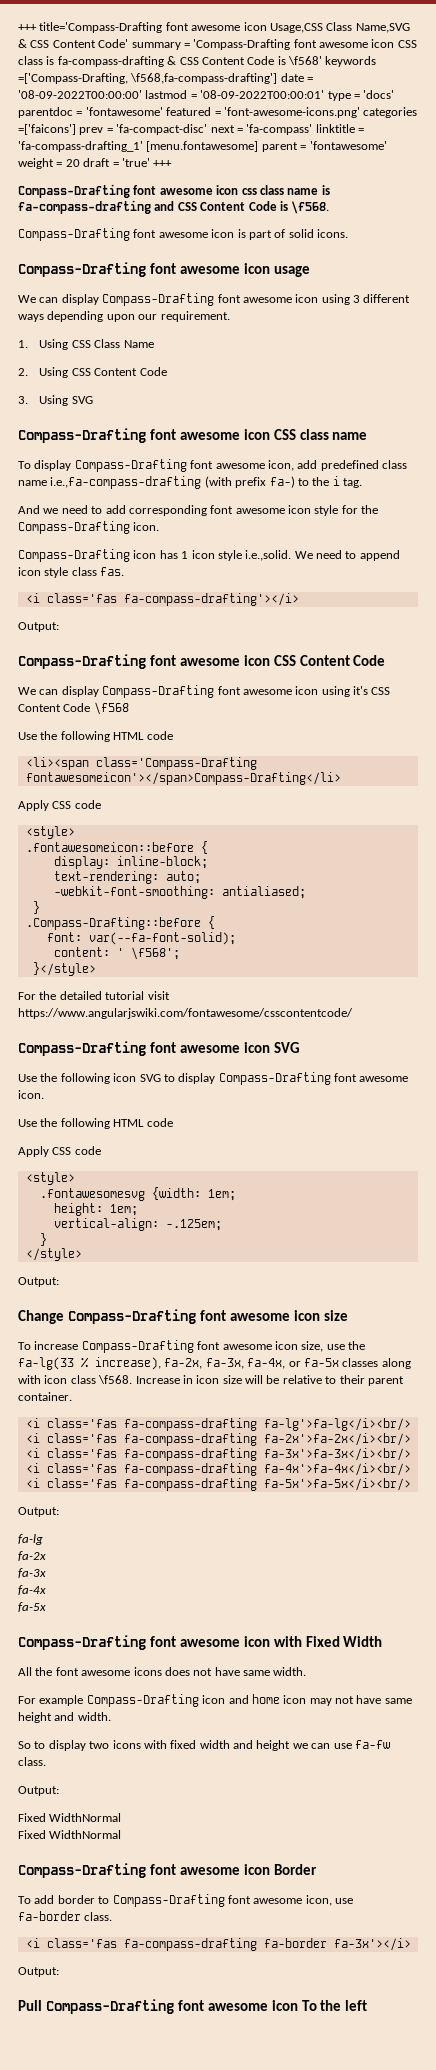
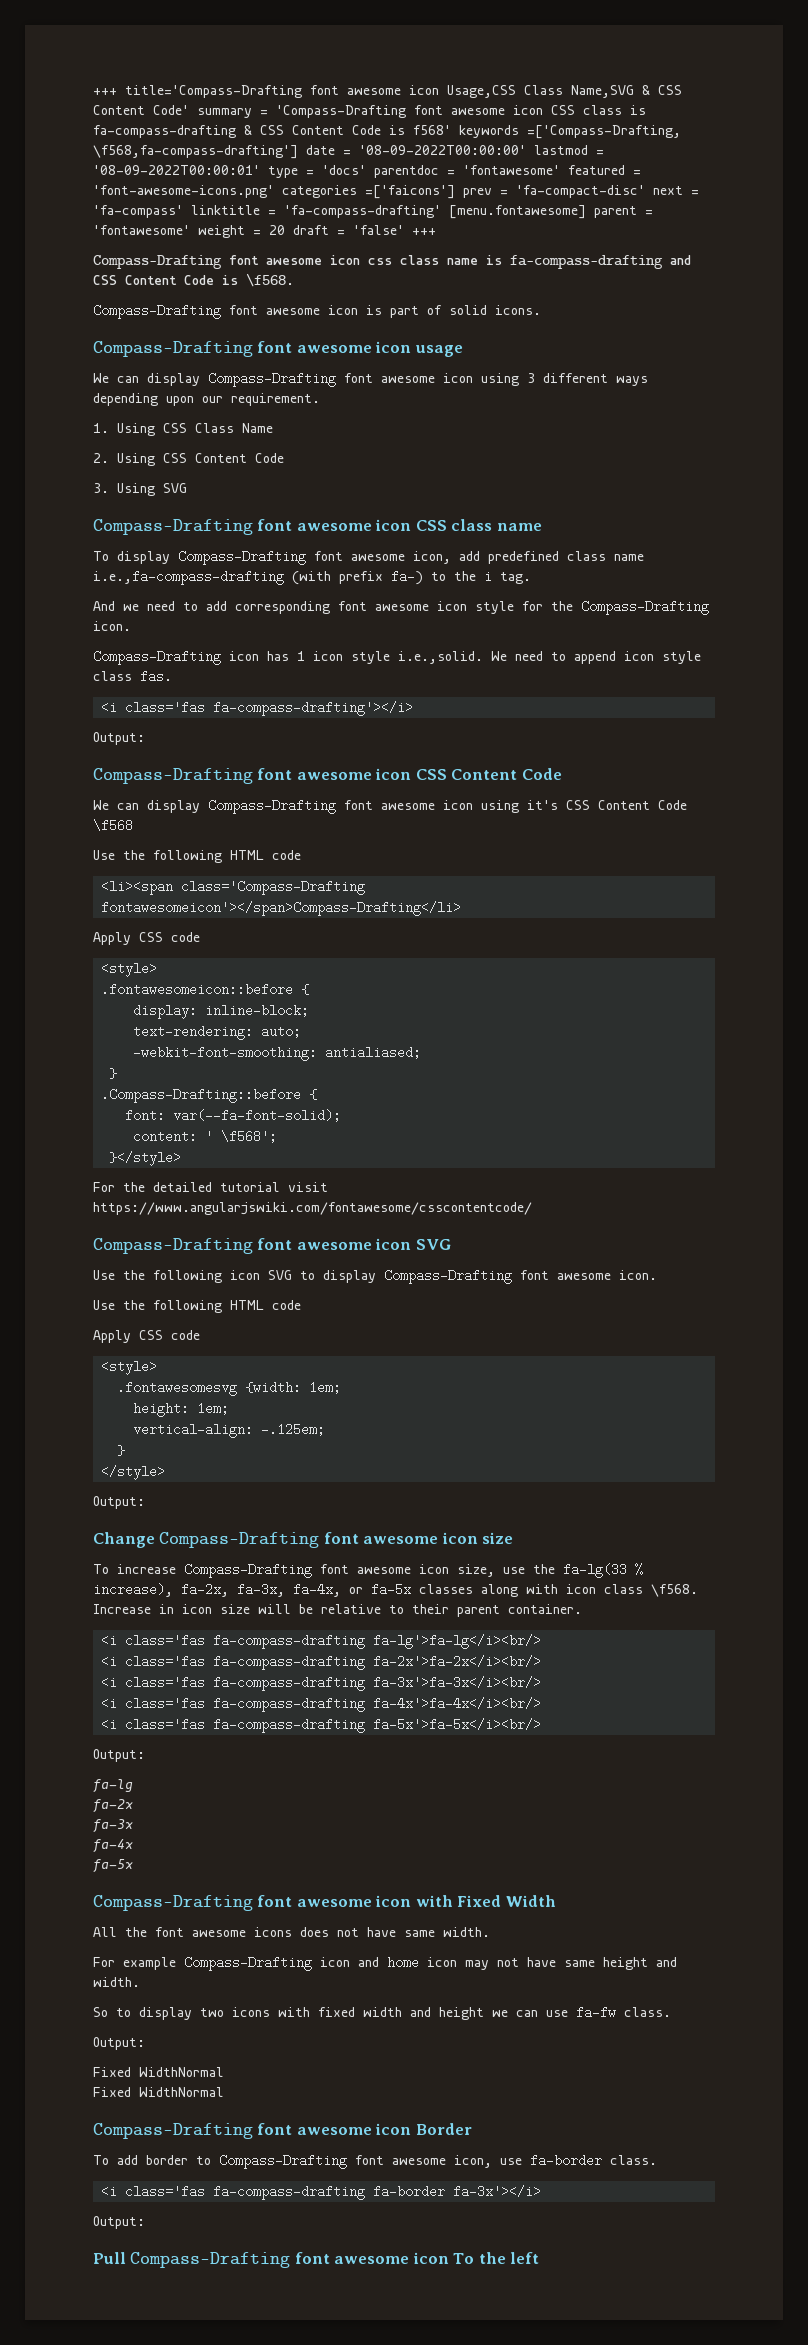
- +++ title='Compass-Drafting font awesome icon Usage,CSS Class Name,SVG & CSS Content Code' summary = 'Compass-Drafting font awesome icon CSS class is fa-compass-drafting & CSS Content Code is \f568' keywords =['Compass-Drafting, \f568,fa-compass-drafting'] date = '08-09-2022T00:00:00' lastmod = '08-09-2022T00:00:01' type = 'docs' parentdoc = 'fontawesome' featured = 'font-awesome-icons.png' categories =['faicons'] prev = 'fa-compact-disc' next = 'fa-compass' linktitle = 'fa-compass-drafting_1' [menu.fontawesome] parent = 'fontawesome' weight = 20 draft = 'true' +++
+ +++ title='Compass-Drafting font awesome icon Usage,CSS Class Name,SVG & CSS Content Code' summary = 'Compass-Drafting font awesome icon CSS class is fa-compass-drafting & CSS Content Code is f568' keywords =['Compass-Drafting, \f568,fa-compass-drafting'] date = '08-09-2022T00:00:00' lastmod = '08-09-2022T00:00:01' type = 'docs' parentdoc = 'fontawesome' featured = 'font-awesome-icons.png' categories =['faicons'] prev = 'fa-compact-disc' next = 'fa-compass' linktitle = 'fa-compass-drafting' [menu.fontawesome] parent = 'fontawesome' weight = 20 draft = 'false' +++

